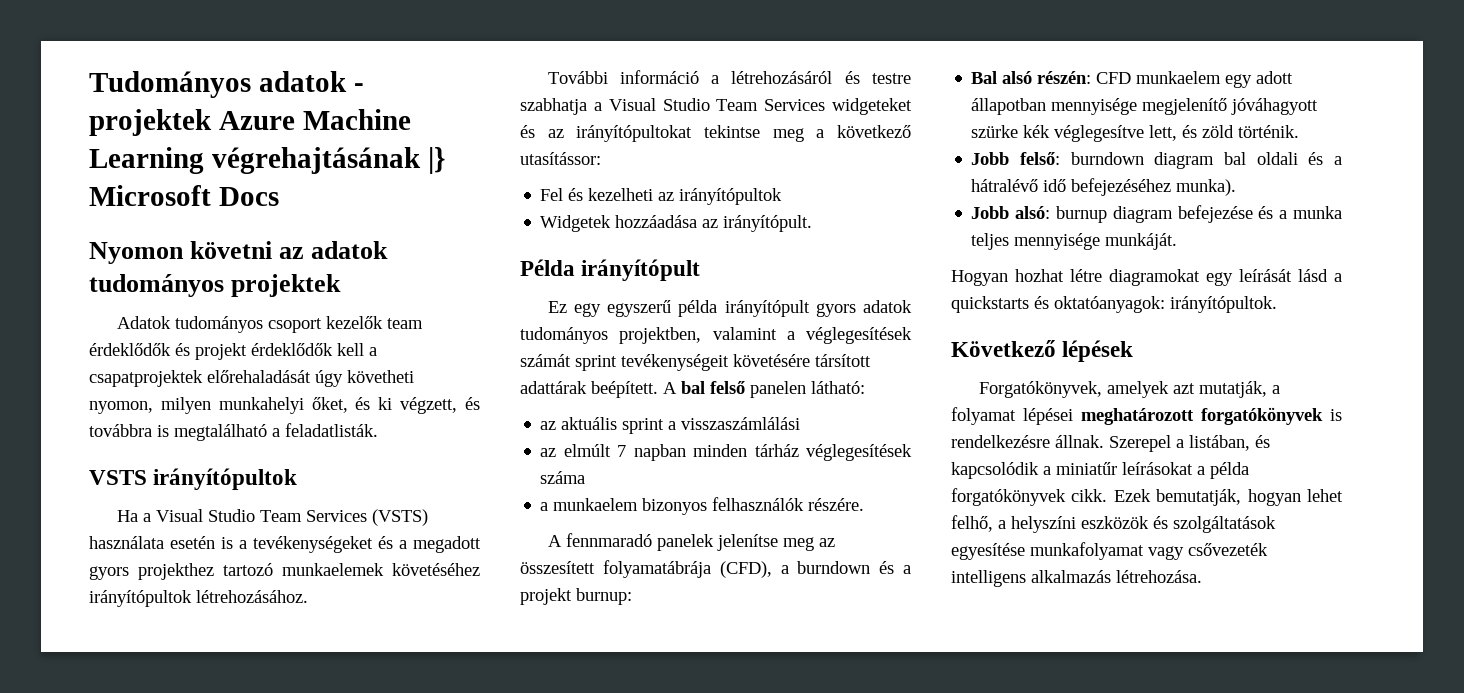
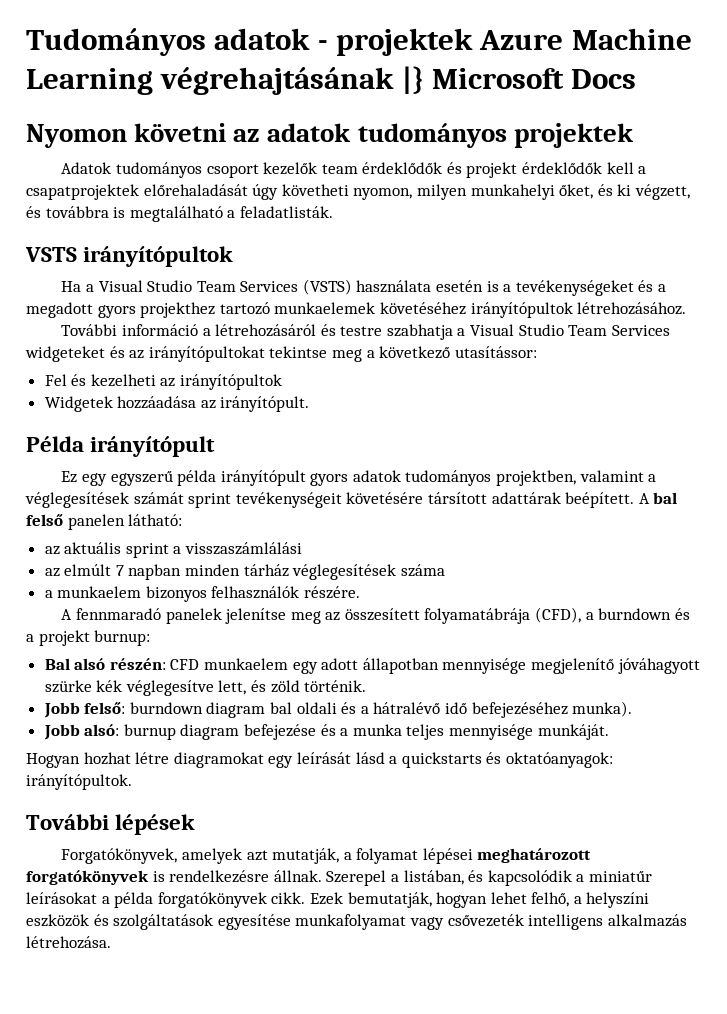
- Következő lépések
+ További lépések

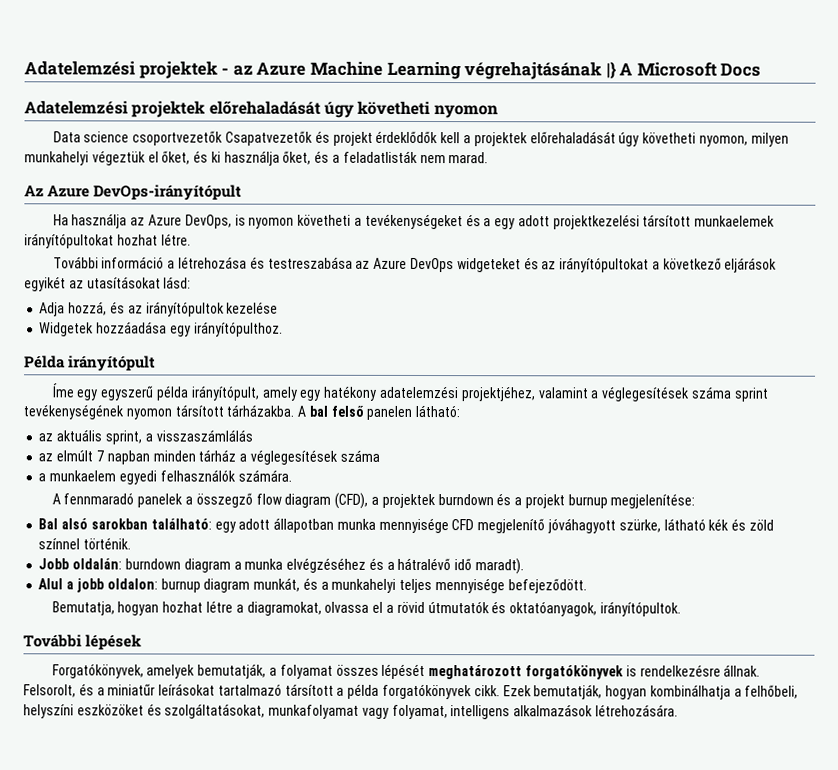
- Tudományos adatok - projektek Azure Machine Learning végrehajtásának |} Microsoft Docs
+ Adatelemzési projektek - az Azure Machine Learning végrehajtásának |} A Microsoft Docs
- Nyomon követni az adatok tudományos projektek
- Adatok tudományos csoport kezelők team érdeklődők és projekt érdeklődők kell a csapatprojektek előrehaladását úgy követheti nyomon, milyen munkahelyi őket, és ki végzett, és továbbra is megtalálható a feladatlisták.
- VSTS irányítópultok
- Ha a Visual Studio Team Services (VSTS) használata esetén is a tevékenységeket és a megadott gyors projekthez tartozó munkaelemek követéséhez irányítópultok létrehozásához.
- További információ a létrehozásáról és testre szabhatja a Visual Studio Team Services widgeteket és az irányítópultokat tekintse meg a következő utasítássor:
- Fel és kezelheti az irányítópultok
+ Adatelemzési projektek előrehaladását úgy követheti nyomon
+ Data science csoportvezetők Csapatvezetők és projekt érdeklődők kell a projektek előrehaladását úgy követheti nyomon, milyen munkahelyi végeztük el őket, és ki használja őket, és a feladatlisták nem marad.
+ Az Azure DevOps-irányítópult
+ Ha használja az Azure DevOps, is nyomon követheti a tevékenységeket és a egy adott projektkezelési társított munkaelemek irányítópultokat hozhat létre.
+ További információ a létrehozása és testreszabása az Azure DevOps widgeteket és az irányítópultokat a következő eljárások egyikét az utasításokat lásd:
+ Adja hozzá, és az irányítópultok kezelése
- Widgetek hozzáadása az irányítópult.
+ Widgetek hozzáadása egy irányítópulthoz.
- Ez egy egyszerű példa irányítópult gyors adatok tudományos projektben, valamint a véglegesítések számát sprint tevékenységeit követésére társított adattárak beépített.
+ Íme egy egyszerű példa irányítópult, amely egy hatékony adatelemzési projektjéhez, valamint a véglegesítések száma sprint tevékenységének nyomon társított tárházakba.
- az aktuális sprint a visszaszámlálási
+ az aktuális sprint, a visszaszámlálás
- az elmúlt 7 napban minden tárház véglegesítések száma
+ az elmúlt 7 napban minden tárház a véglegesítések száma
- a munkaelem bizonyos felhasználók részére.
+ a munkaelem egyedi felhasználók számára.
- A fennmaradó panelek jelenítse meg az összesített folyamatábrája (CFD), a burndown és a projekt burnup:
+ A fennmaradó panelek a összegző flow diagram (CFD), a projektek burndown és a projekt burnup megjelenítése:
- Bal alsó részén: CFD munkaelem egy adott állapotban mennyisége megjelenítő jóváhagyott szürke kék véglegesítve lett, és zöld történik.
+ Bal alsó sarokban található: egy adott állapotban munka mennyisége CFD megjelenítő jóváhagyott szürke, látható kék és zöld színnel történik.
- Jobb felső: burndown diagram bal oldali és a hátralévő idő befejezéséhez munka).
- Jobb alsó: burnup diagram befejezése és a munka teljes mennyisége munkáját.
- Hogyan hozhat létre diagramokat egy leírását lásd a quickstarts és oktatóanyagok: irányítópultok.
+ Jobb oldalán: burndown diagram a munka elvégzéséhez és a hátralévő idő maradt).
+ Alul a jobb oldalon: burnup diagram munkát, és a munkahelyi teljes mennyisége befejeződött.
+ Bemutatja, hogyan hozhat létre a diagramokat, olvassa el a rövid útmutatók és oktatóanyagok, irányítópultok.
- Forgatókönyvek, amelyek azt mutatják, a folyamat lépései meghatározott forgatókönyvek is rendelkezésre állnak.
+ Forgatókönyvek, amelyek bemutatják, a folyamat összes lépését meghatározott forgatókönyvek is rendelkezésre állnak.
- Szerepel a listában, és kapcsolódik a miniatűr leírásokat a példa forgatókönyvek cikk.
+ Felsorolt, és a miniatűr leírásokat tartalmazó társított a példa forgatókönyvek cikk.
- Ezek bemutatják, hogyan lehet felhő, a helyszíni eszközök és szolgáltatások egyesítése munkafolyamat vagy csővezeték intelligens alkalmazás létrehozása.
+ Ezek bemutatják, hogyan kombinálhatja a felhőbeli, helyszíni eszközöket és szolgáltatásokat, munkafolyamat vagy folyamat, intelligens alkalmazások létrehozására.

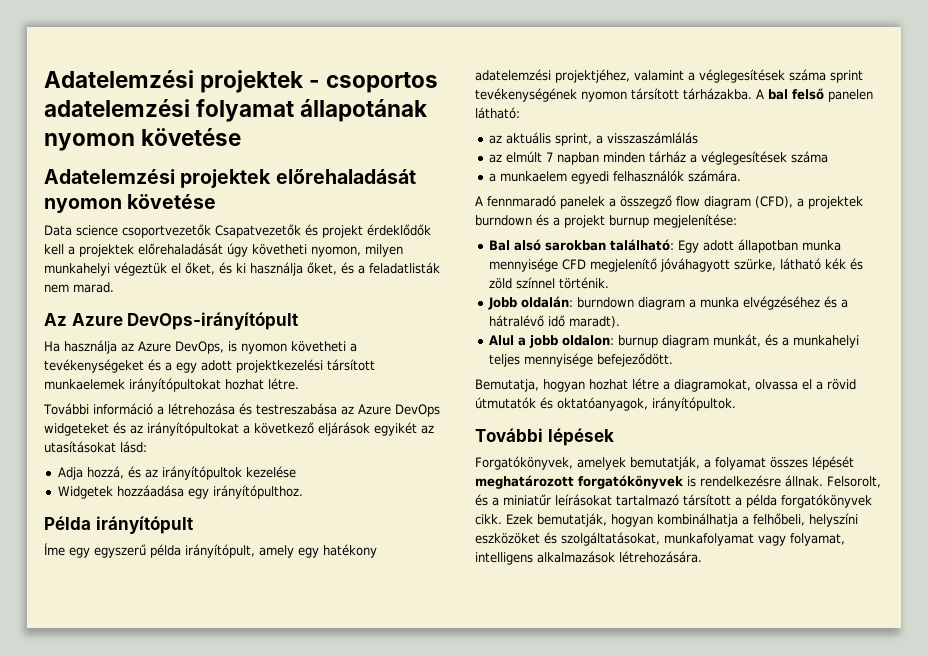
- Adatelemzési projektek - az Azure Machine Learning végrehajtásának |} A Microsoft Docs
+ Adatelemzési projektek - csoportos adatelemzési folyamat állapotának nyomon követése
- Adatelemzési projektek előrehaladását úgy követheti nyomon
+ Adatelemzési projektek előrehaladását nyomon követése
- Bal alsó sarokban található: egy adott állapotban munka mennyisége CFD megjelenítő jóváhagyott szürke, látható kék és zöld színnel történik.
+ Bal alsó sarokban található: Egy adott állapotban munka mennyisége CFD megjelenítő jóváhagyott szürke, látható kék és zöld színnel történik.

